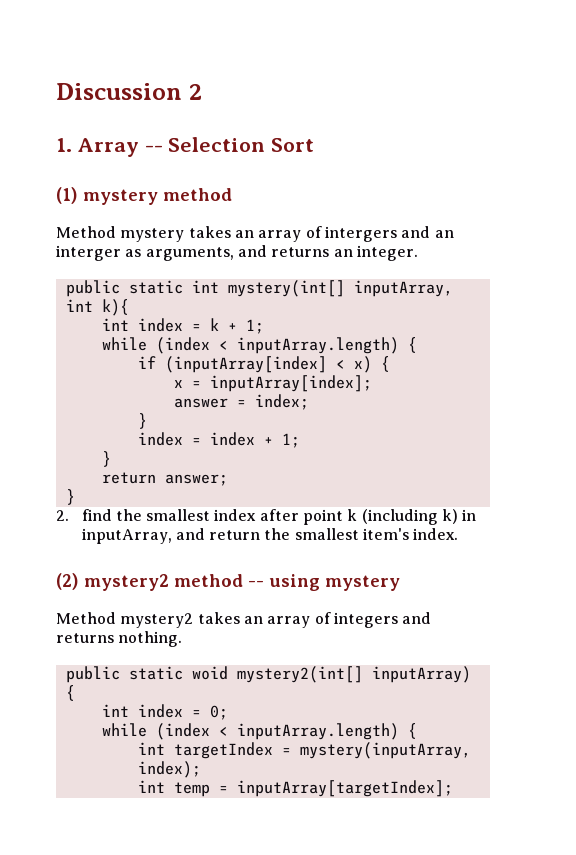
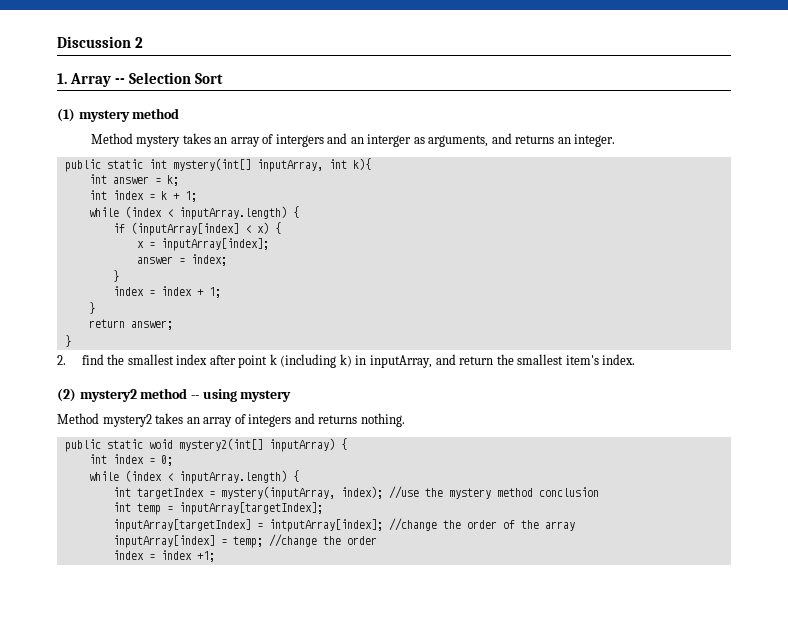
+ int answer = k;
- int targetIndex = mystery(inputArray, index);
+ int targetIndex = mystery(inputArray, index); //use the mystery method conclusion
+ inputArray[targetIndex] = intputArray[index]; //change the order of the array
+ inputArray[index] = temp; //change the order
+ index = index +1;

